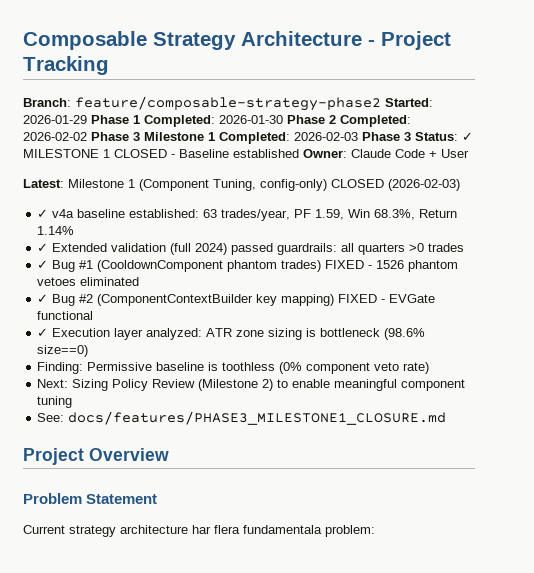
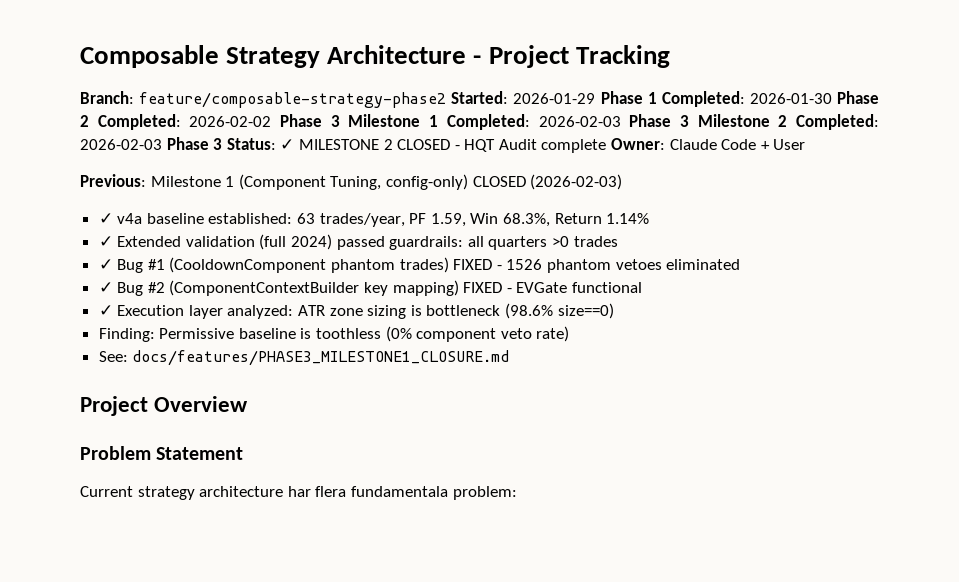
- Branch: feature/composable-strategy-phase2 Started: 2026-01-29 Phase 1 Completed: 2026-01-30 Phase 2 Completed: 2026-02-02 Phase 3 Milestone 1 Completed: 2026-02-03 Phase 3 Status: ✓ MILESTONE 1 CLOSED - Baseline established Owner: Claude Code + User
+ Branch: feature/composable-strategy-phase2 Started: 2026-01-29 Phase 1 Completed: 2026-01-30 Phase 2 Completed: 2026-02-02 Phase 3 Milestone 1 Completed: 2026-02-03 Phase 3 Milestone 2 Completed: 2026-02-03 Phase 3 Status: ✓ MILESTONE 2 CLOSED - HQT Audit complete Owner: Claude Code + User
- Latest: Milestone 1 (Component Tuning, config-only) CLOSED (2026-02-03)
+ Previous: Milestone 1 (Component Tuning, config-only) CLOSED (2026-02-03)
- Next: Sizing Policy Review (Milestone 2) to enable meaningful component tuning

